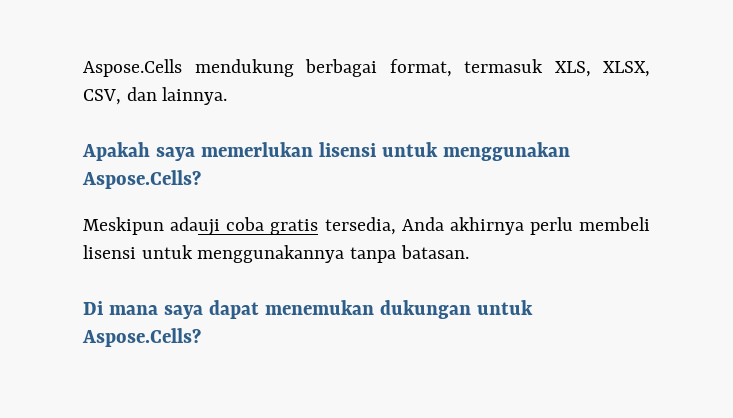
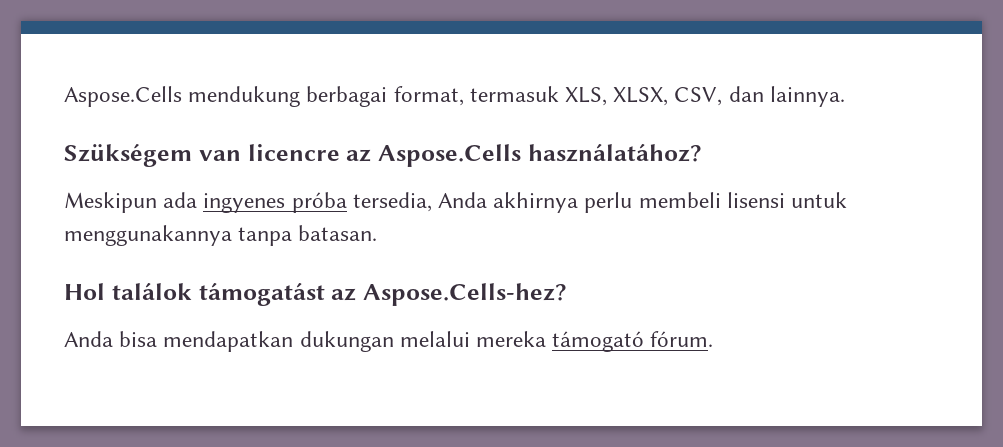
- Apakah saya memerlukan lisensi untuk menggunakan Aspose.Cells?
- Meskipun adauji coba gratis tersedia, Anda akhirnya perlu membeli lisensi untuk menggunakannya tanpa batasan.
+ Szükségem van licencre az Aspose.Cells használatához?
+ Meskipun ada ingyenes próba tersedia, Anda akhirnya perlu membeli lisensi untuk menggunakannya tanpa batasan.
- Di mana saya dapat menemukan dukungan untuk Aspose.Cells?
+ Hol találok támogatást az Aspose.Cells-hez?
+ Anda bisa mendapatkan dukungan melalui mereka támogató fórum.

